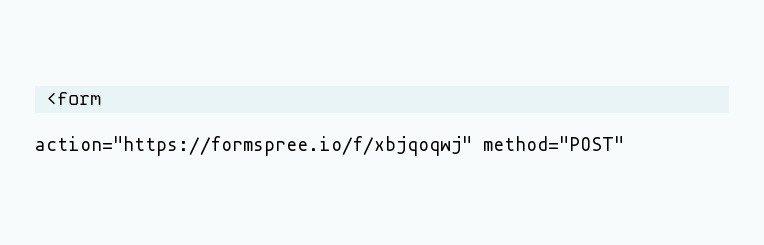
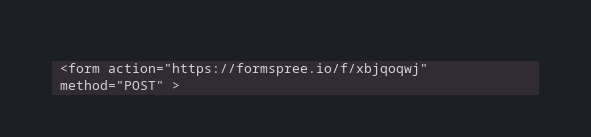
- <form
- action="https://formspree.io/f/xbjqoqwj" method="POST"
+ <form action="https://formspree.io/f/xbjqoqwj" method="POST" >

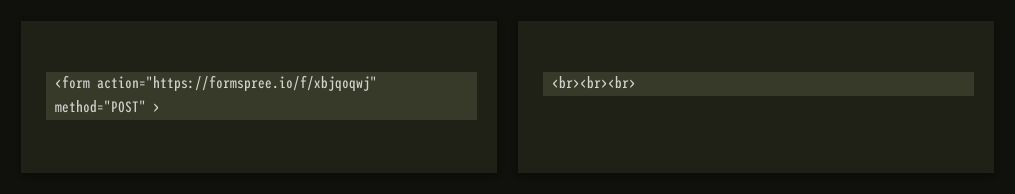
+ <br><br><br>

